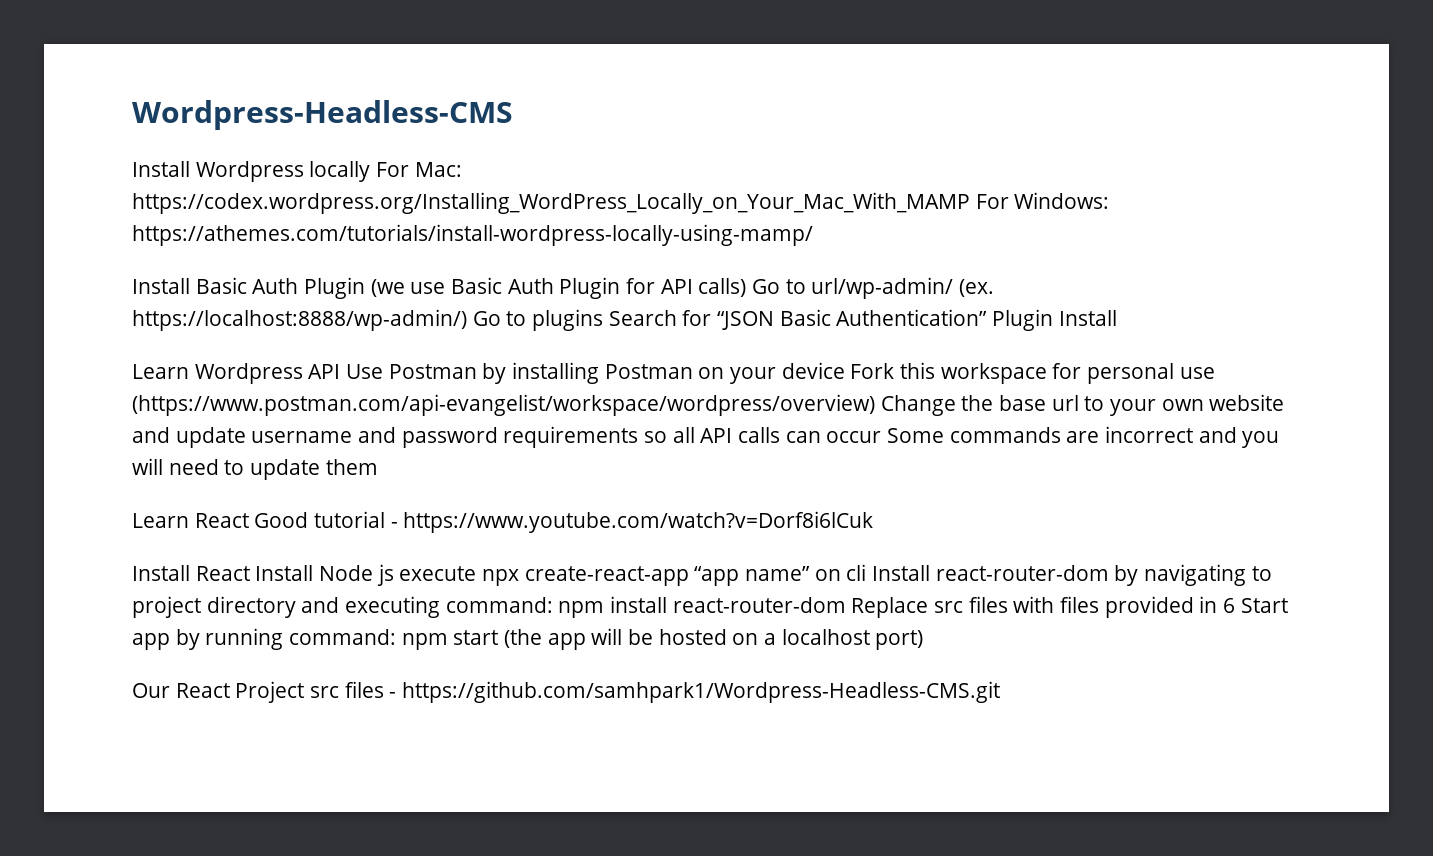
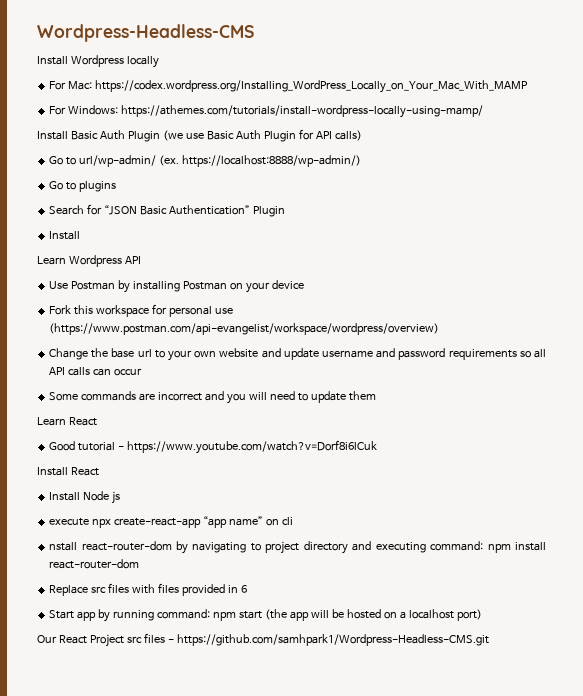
- Install Wordpress locally For Mac: https://codex.wordpress.org/Installing_WordPress_Locally_on_Your_Mac_With_MAMP For Windows: https://athemes.com/tutorials/install-wordpress-locally-using-mamp/
+ Install Wordpress locally
+ For Mac: https://codex.wordpress.org/Installing_WordPress_Locally_on_Your_Mac_With_MAMP
+ For Windows: https://athemes.com/tutorials/install-wordpress-locally-using-mamp/
- Install Basic Auth Plugin (we use Basic Auth Plugin for API calls) Go to url/wp-admin/ (ex. https://localhost:8888/wp-admin/) Go to plugins Search for “JSON Basic Authentication” Plugin Install
+ Install Basic Auth Plugin (we use Basic Auth Plugin for API calls)
+ Go to url/wp-admin/ (ex. https://localhost:8888/wp-admin/)
+ Go to plugins
+ Search for “JSON Basic Authentication” Plugin
+ Install
- Learn Wordpress API Use Postman by installing Postman on your device Fork this workspace for personal use (https://www.postman.com/api-evangelist/workspace/wordpress/overview) Change the base url to your own website and update username and password requirements so all API calls can occur Some commands are incorrect and you will need to update them
+ Learn Wordpress API
+ Use Postman by installing Postman on your device
+ Fork this workspace for personal use (https://www.postman.com/api-evangelist/workspace/wordpress/overview)
+ Change the base url to your own website and update username and password requirements so all API calls can occur
+ Some commands are incorrect and you will need to update them
- Learn React Good tutorial - https://www.youtube.com/watch?v=Dorf8i6lCuk
+ Learn React
+ Good tutorial - https://www.youtube.com/watch?v=Dorf8i6lCuk
- Install React Install Node js execute npx create-react-app “app name” on cli Install react-router-dom by navigating to project directory and executing command: npm install react-router-dom Replace src files with files provided in 6 Start app by running command: npm start (the app will be hosted on a localhost port)
+ Install React
+ Install Node js
+ execute npx create-react-app “app name” on cli
+ nstall react-router-dom by navigating to project directory and executing command: npm install react-router-dom
+ Replace src files with files provided in 6
+ Start app by running command: npm start (the app will be hosted on a localhost port)

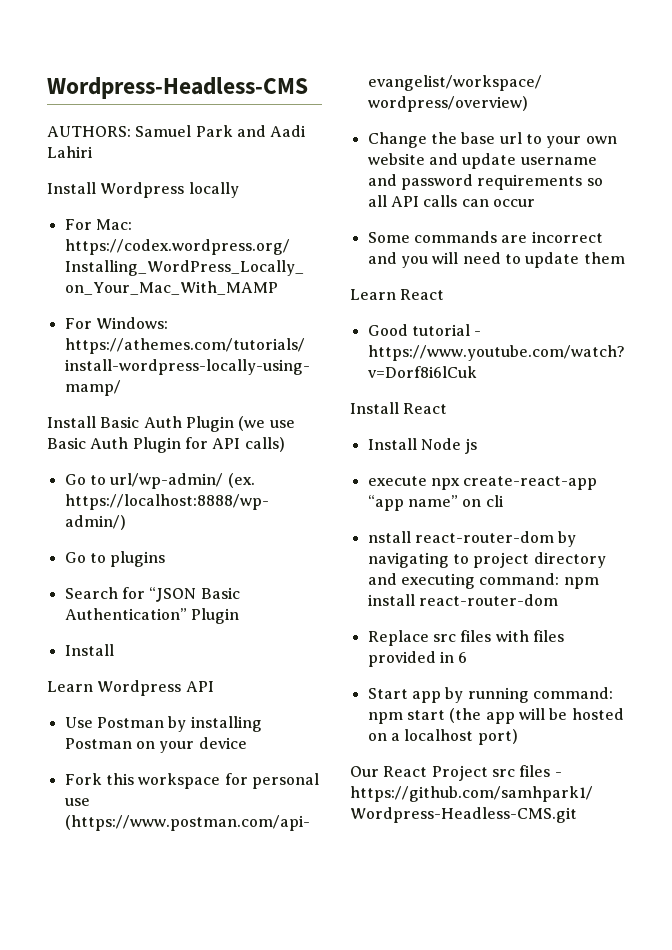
+ AUTHORS: Samuel Park and Aadi Lahiri

